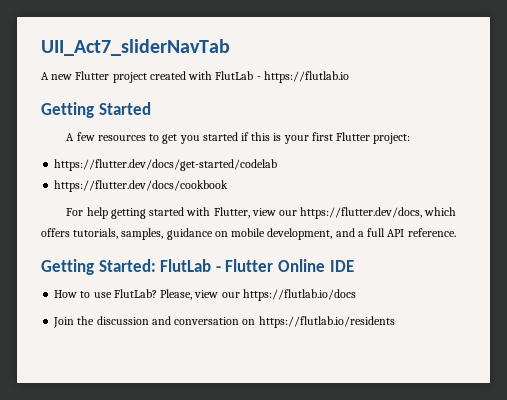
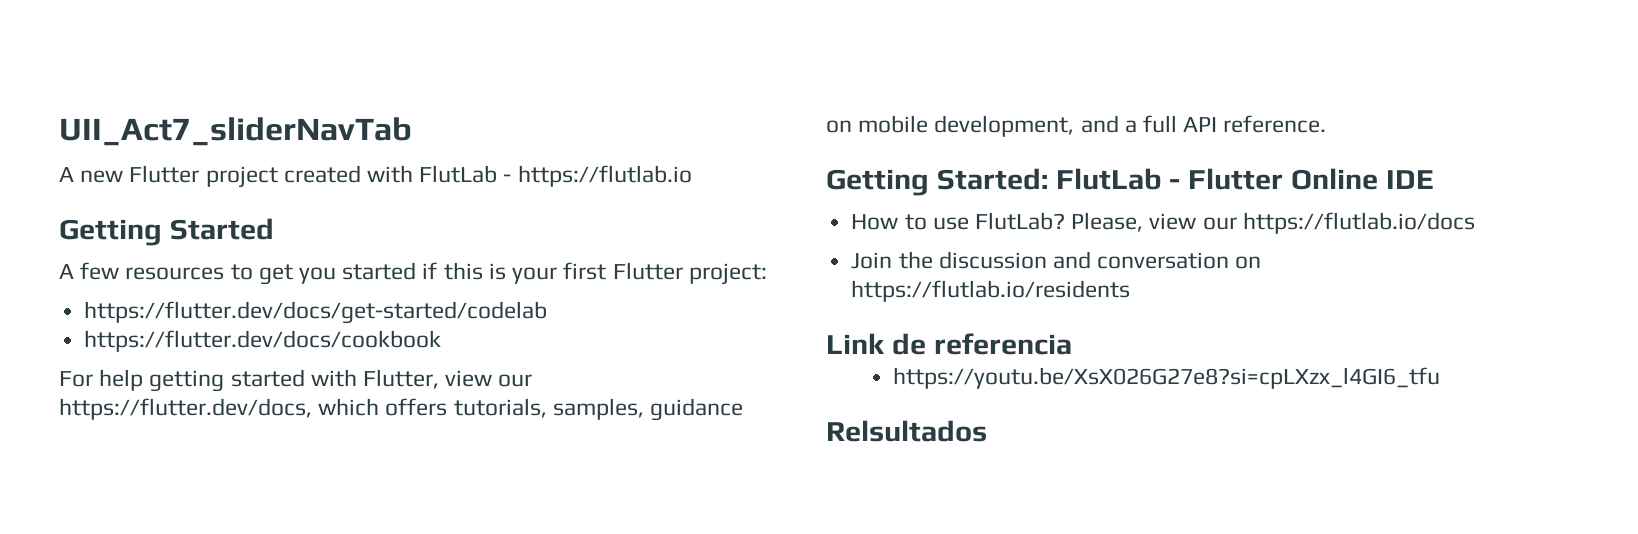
+ Link de referencia
+ https://youtu.be/XsX026G27e8?si=cpLXzx_l4GI6_tfu
+ Relsultados

